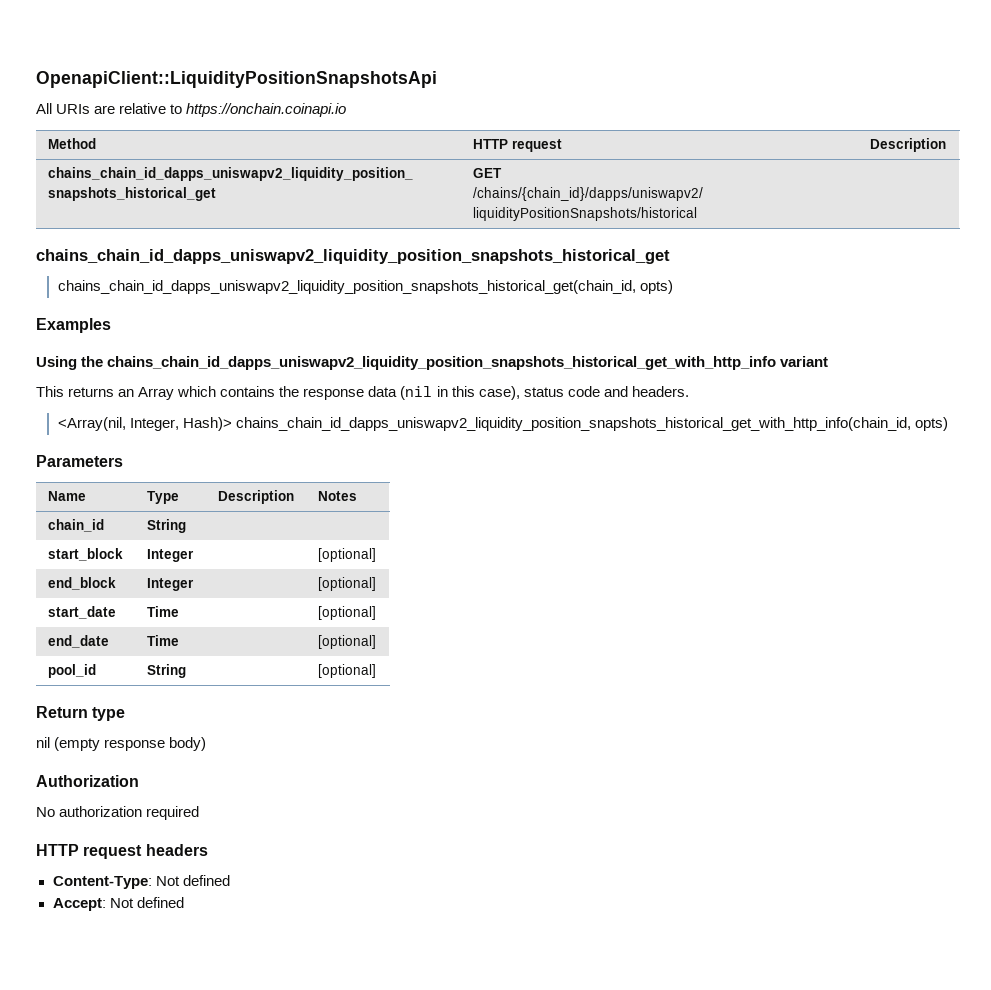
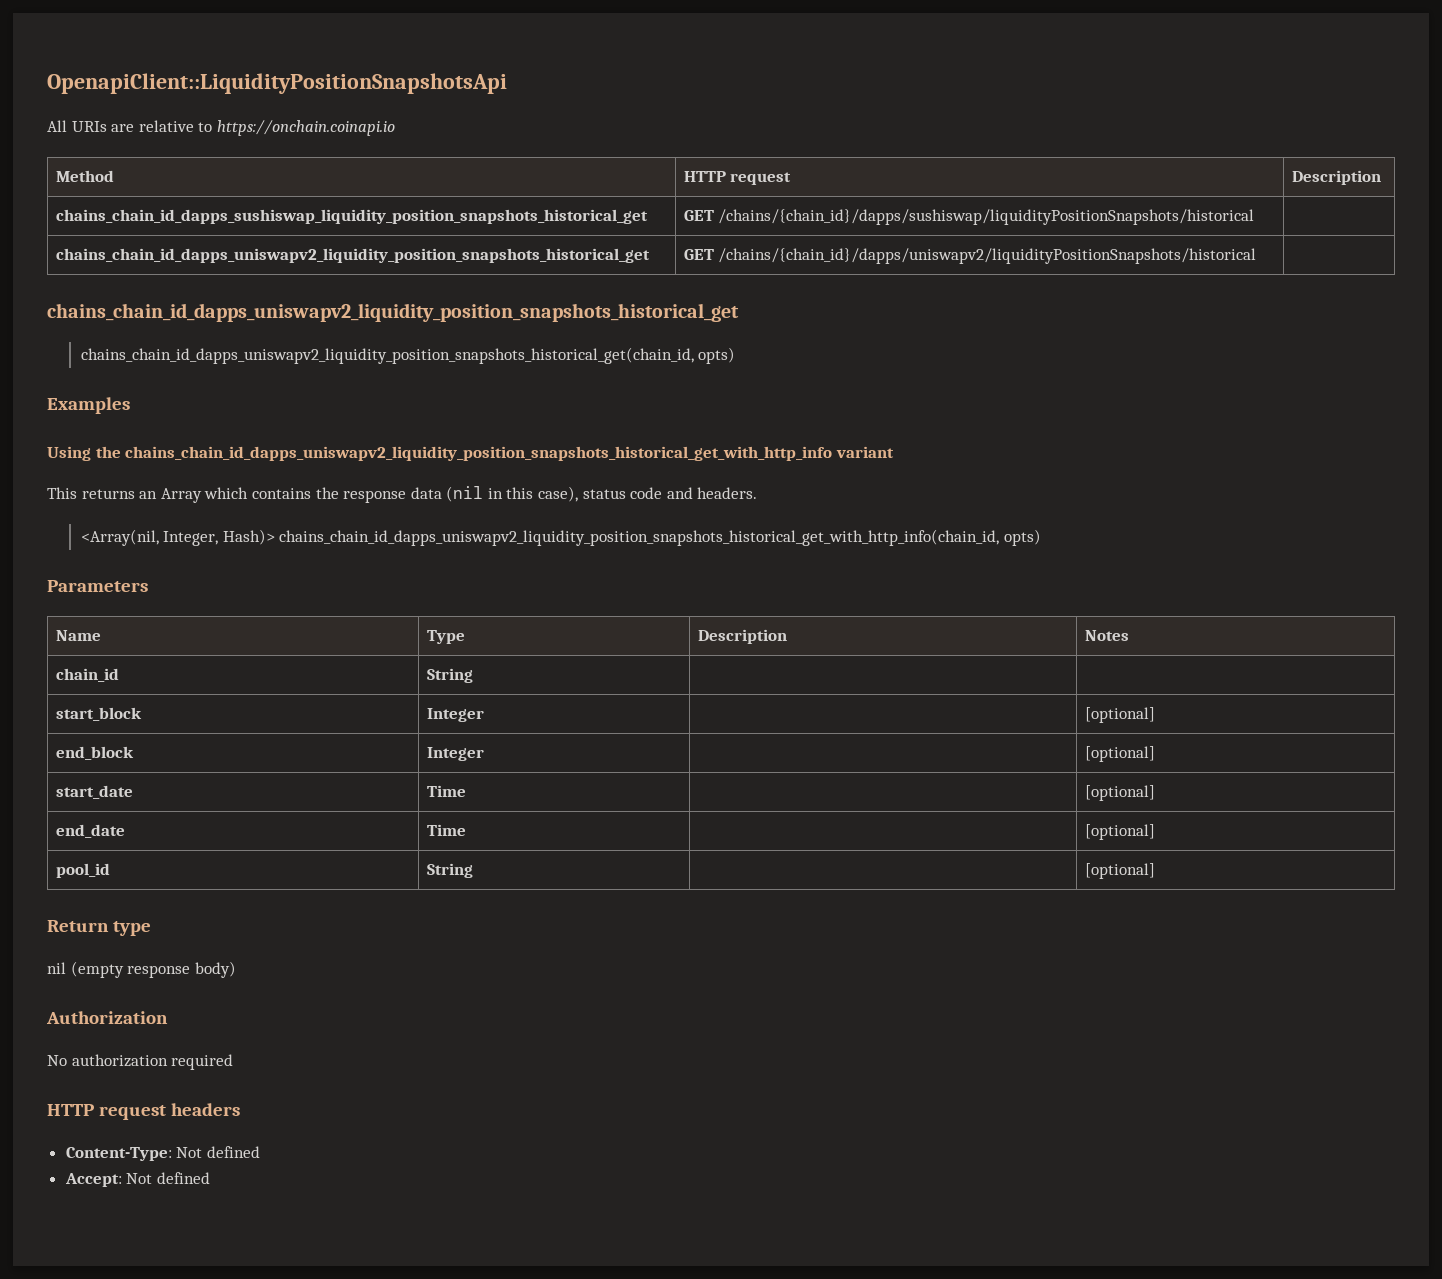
+ chains_chain_id_dapps_sushiswap_liquidity_position_snapshots_historical_get | GET /chains/{chain_id}/dapps/sushiswap/liquidityPositionSnapshots/historical |

